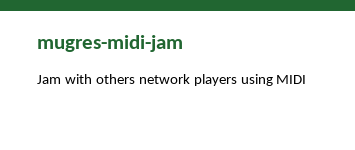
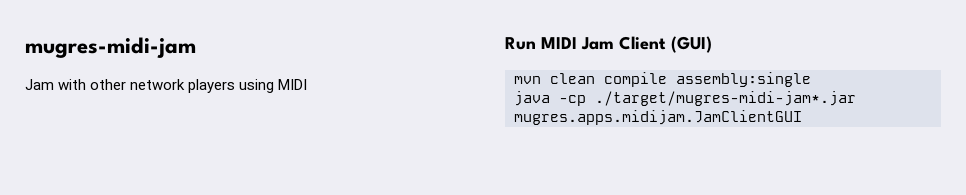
- Jam with others network players using MIDI
+ Jam with other network players using MIDI
+ Run MIDI Jam Client (GUI)
+ mvn clean compile assembly:single
+ java -cp ./target/mugres-midi-jam*.jar mugres.apps.midijam.JamClientGUI

